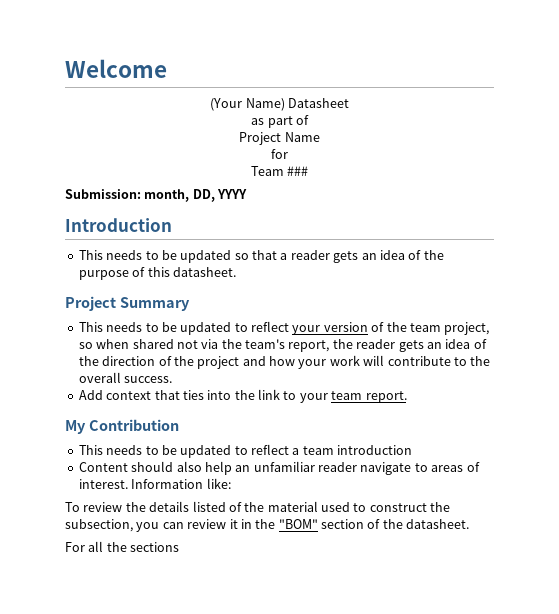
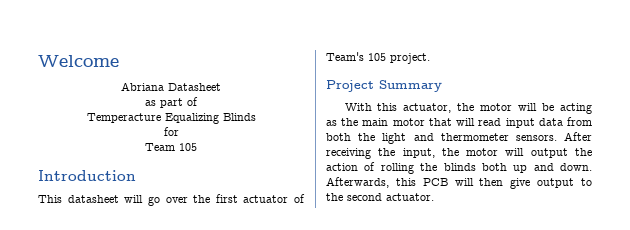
- (Your Name) Datasheet
+ Abriana Datasheet
- Project Name
+ Temperacture Equalizing Blinds
- Team ###
- Submission: month, DD, YYYY
+ Team 105
  Introduction
- This needs to be updated so that a reader gets an idea of the purpose of this datasheet.
+ This datasheet will go over the first actuator of Team's 105 project.
  Project Summary
- This needs to be updated to reflect your version of the team project, so when shared not via the team's report, the reader gets an idea of the direction of the project and how your work will contribute to the overall success.
- Add context that ties into the link to your team report.
- My Contribution
- This needs to be updated to reflect a team introduction
- Content should also help an unfamiliar reader navigate to areas of interest. Information like:
- To review the details listed of the material used to construct the subsection, you can review it in the "BOM" section of the datasheet.
- For all the sections
+ With this actuator, the motor will be acting as the main motor that will read input data from both the light and thermometer sensors. After receiving the input, the motor will output the action of rolling the blinds both up and down. Afterwards, this PCB will then give output to the second actuator.

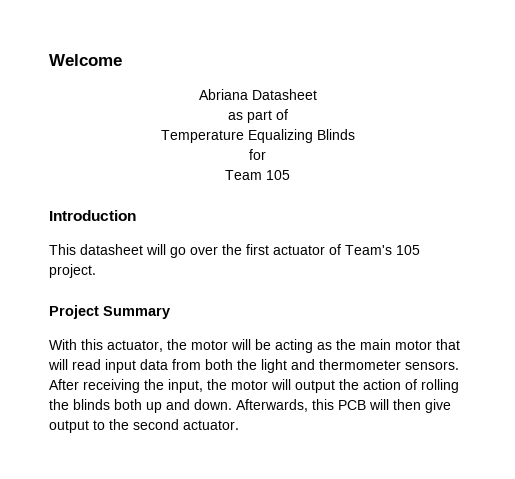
- Temperacture Equalizing Blinds
+ Temperature Equalizing Blinds

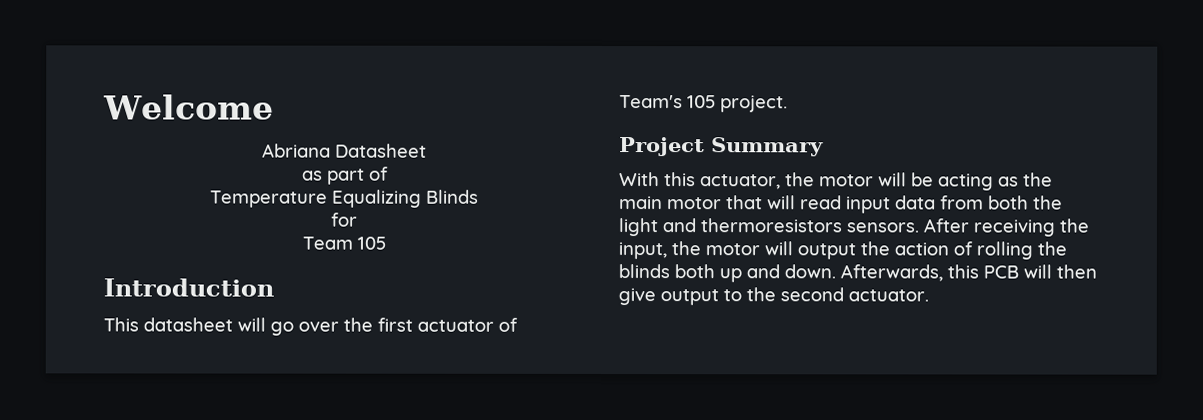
- With this actuator, the motor will be acting as the main motor that will read input data from both the light and thermometer sensors.
+ With this actuator, the motor will be acting as the main motor that will read input data from both the light and thermoresistors sensors.

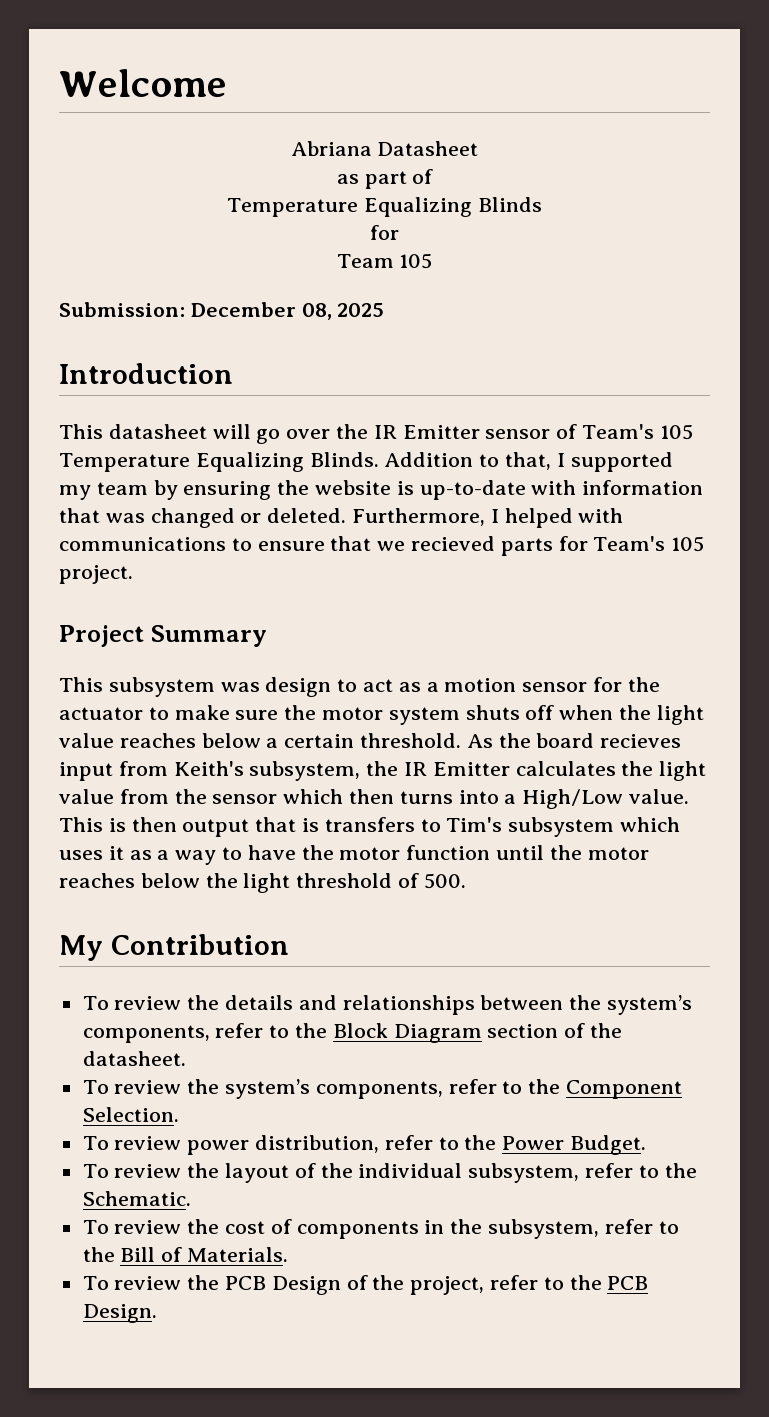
+ Submission: December 08, 2025
- This datasheet will go over the first actuator of Team's 105 project.
+ This datasheet will go over the IR Emitter sensor of Team's 105 Temperature Equalizing Blinds. Addition to that, I supported my team by ensuring the website is up-to-date with information that was changed or deleted. Furthermore, I helped with communications to ensure that we recieved parts for Team's 105 project.
  Project Summary
- With this actuator, the motor will be acting as the main motor that will read input data from both the light and thermoresistors sensors. After receiving the input, the motor will output the action of rolling the blinds both up and down. Afterwards, this PCB will then give output to the second actuator.
+ This subsystem was design to act as a motion sensor for the actuator to make sure the motor system shuts off when the light value reaches below a certain threshold. As the board recieves input from Keith's subsystem, the IR Emitter calculates the light value from the sensor which then turns into a High/Low value. This is then output that is transfers to Tim's subsystem which uses it as a way to have the motor function until the motor reaches below the light threshold of 500.
+ My Contribution
+ To review the details and relationships between the system’s components, refer to the Block Diagram section of the datasheet.
+ To review the system’s components, refer to the Component Selection.
+ To review power distribution, refer to the Power Budget.
+ To review the layout of the individual subsystem, refer to the Schematic.
+ To review the cost of components in the subsystem, refer to the Bill of Materials.
+ To review the PCB Design of the project, refer to the PCB Design.

